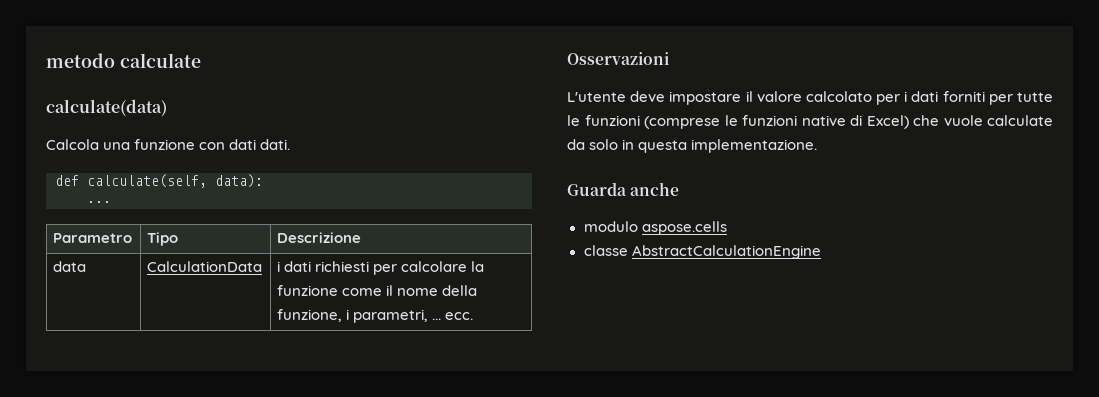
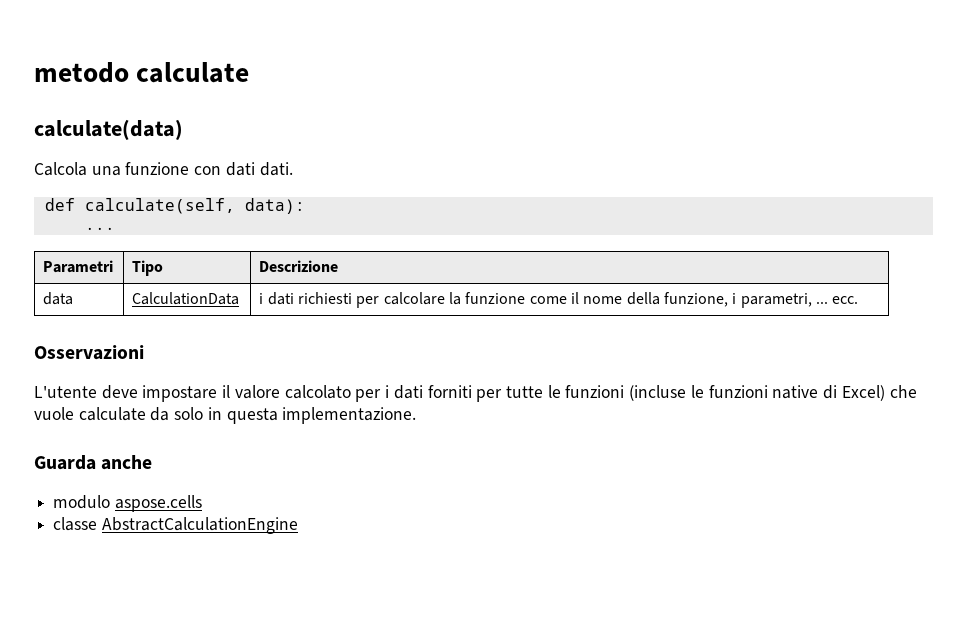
- Parametro | Tipo | Descrizione
+ Parametri | Tipo | Descrizione
- L'utente deve impostare il valore calcolato per i dati forniti per tutte le funzioni (comprese le funzioni native di Excel) che vuole calculate da solo in questa implementazione.
+ L'utente deve impostare il valore calcolato per i dati forniti per tutte le funzioni (incluse le funzioni native di Excel) che vuole calculate da solo in questa implementazione.

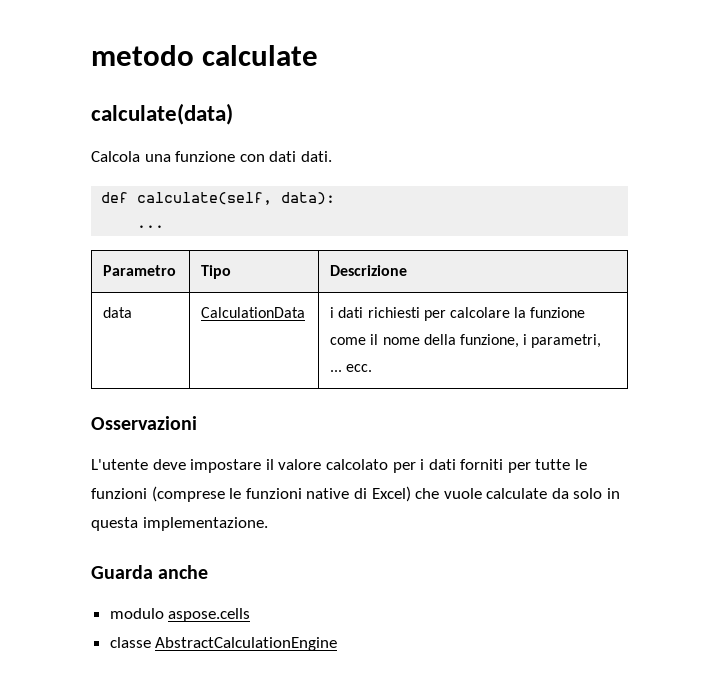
- Parametri | Tipo | Descrizione
+ Parametro | Tipo | Descrizione
- L'utente deve impostare il valore calcolato per i dati forniti per tutte le funzioni (incluse le funzioni native di Excel) che vuole calculate da solo in questa implementazione.
+ L'utente deve impostare il valore calcolato per i dati forniti per tutte le funzioni (comprese le funzioni native di Excel) che vuole calculate da solo in questa implementazione.

